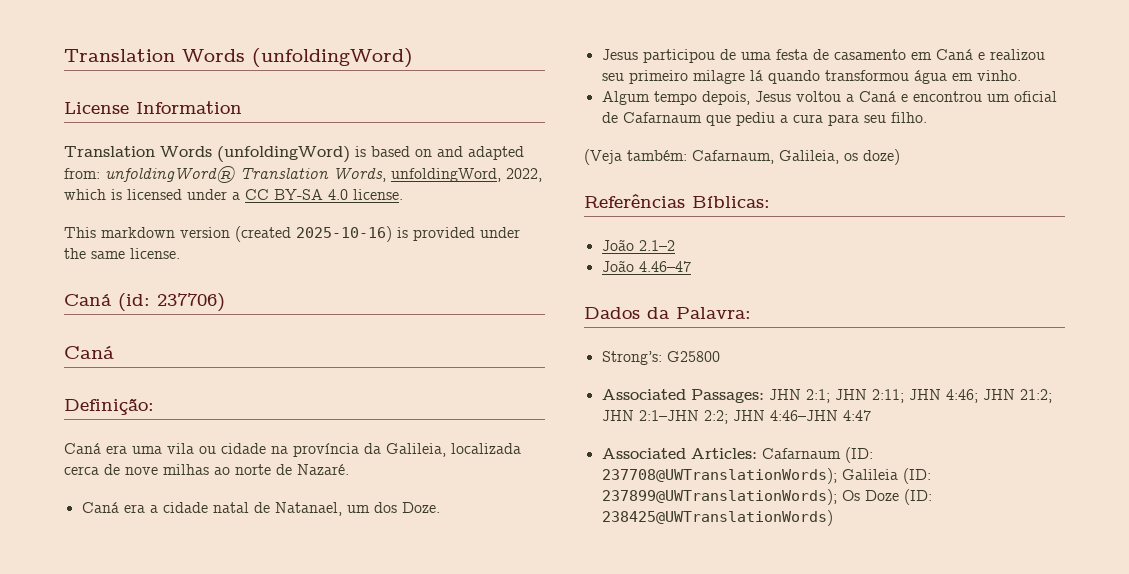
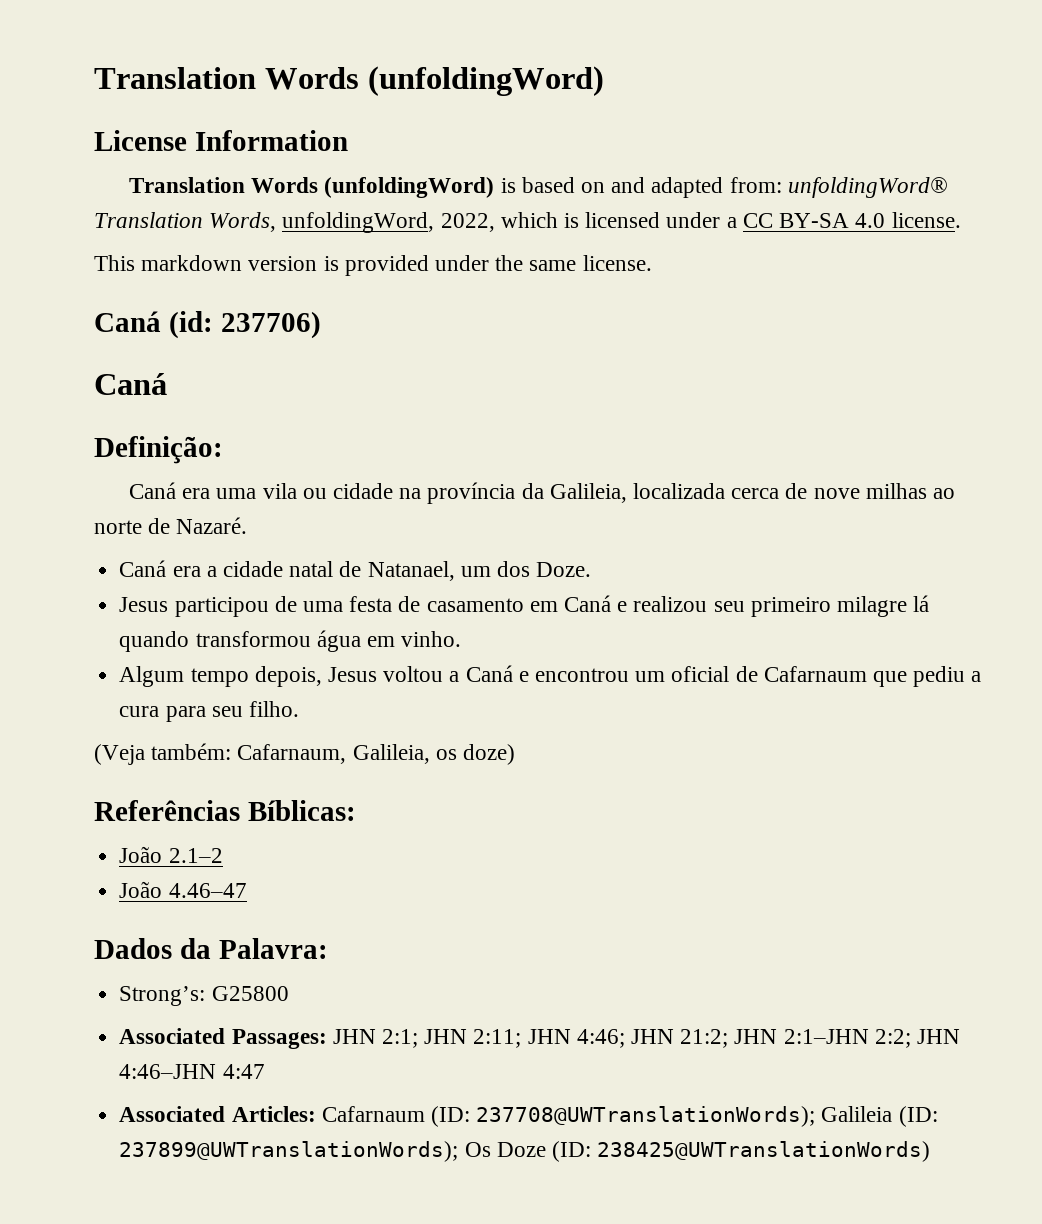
- This markdown version (created 2025-10-16) is provided under the same license.
+ This markdown version is provided under the same license.

